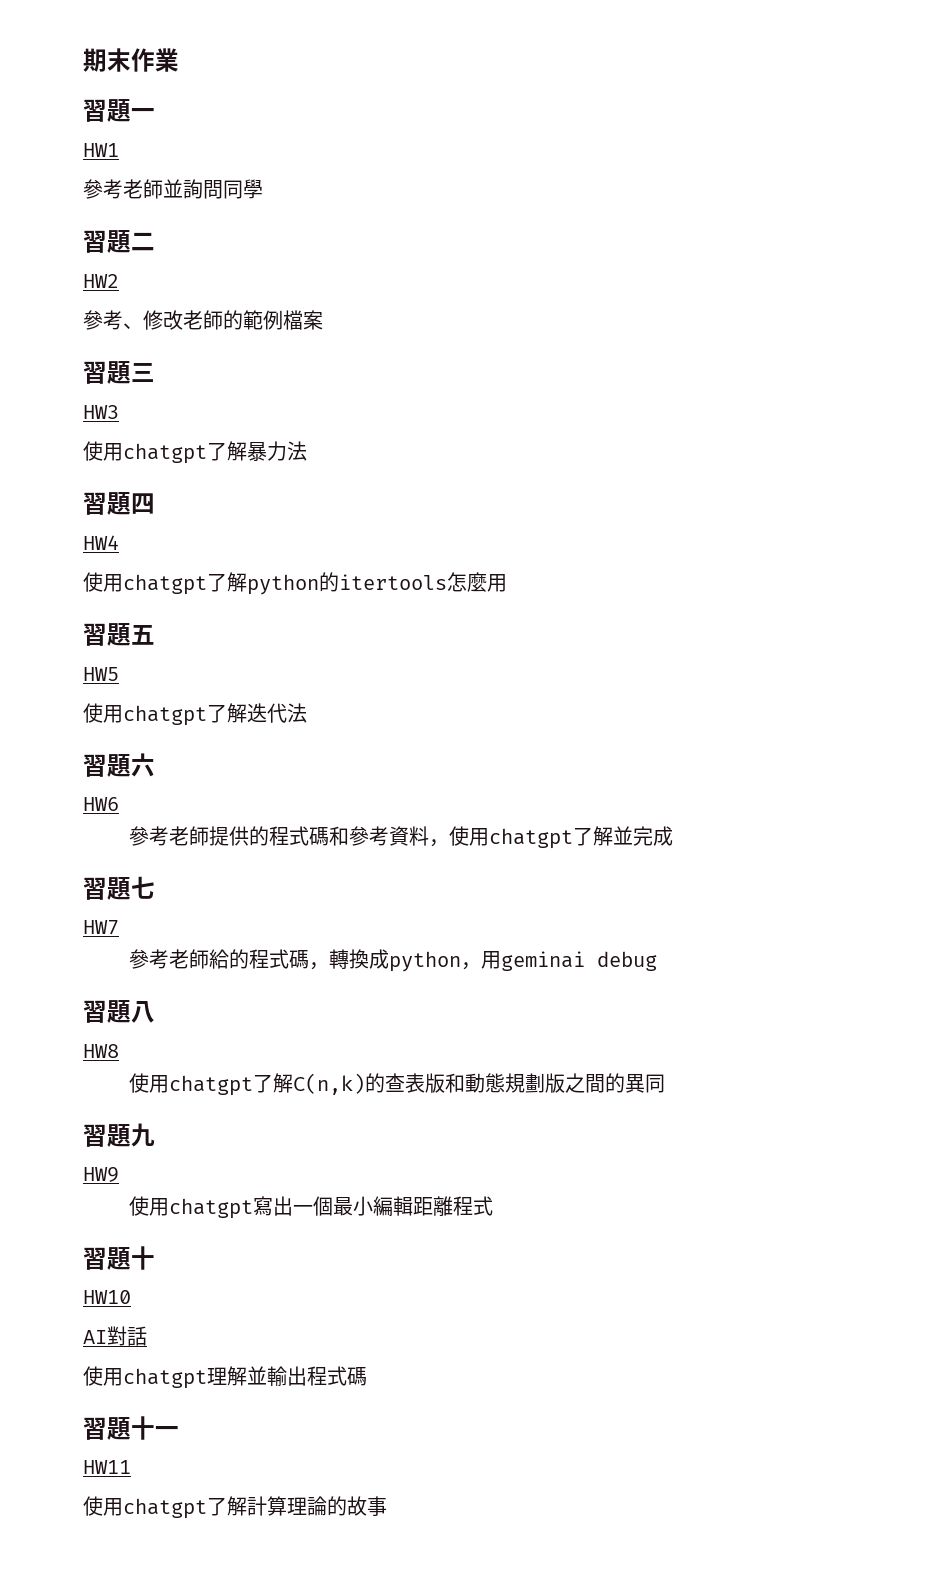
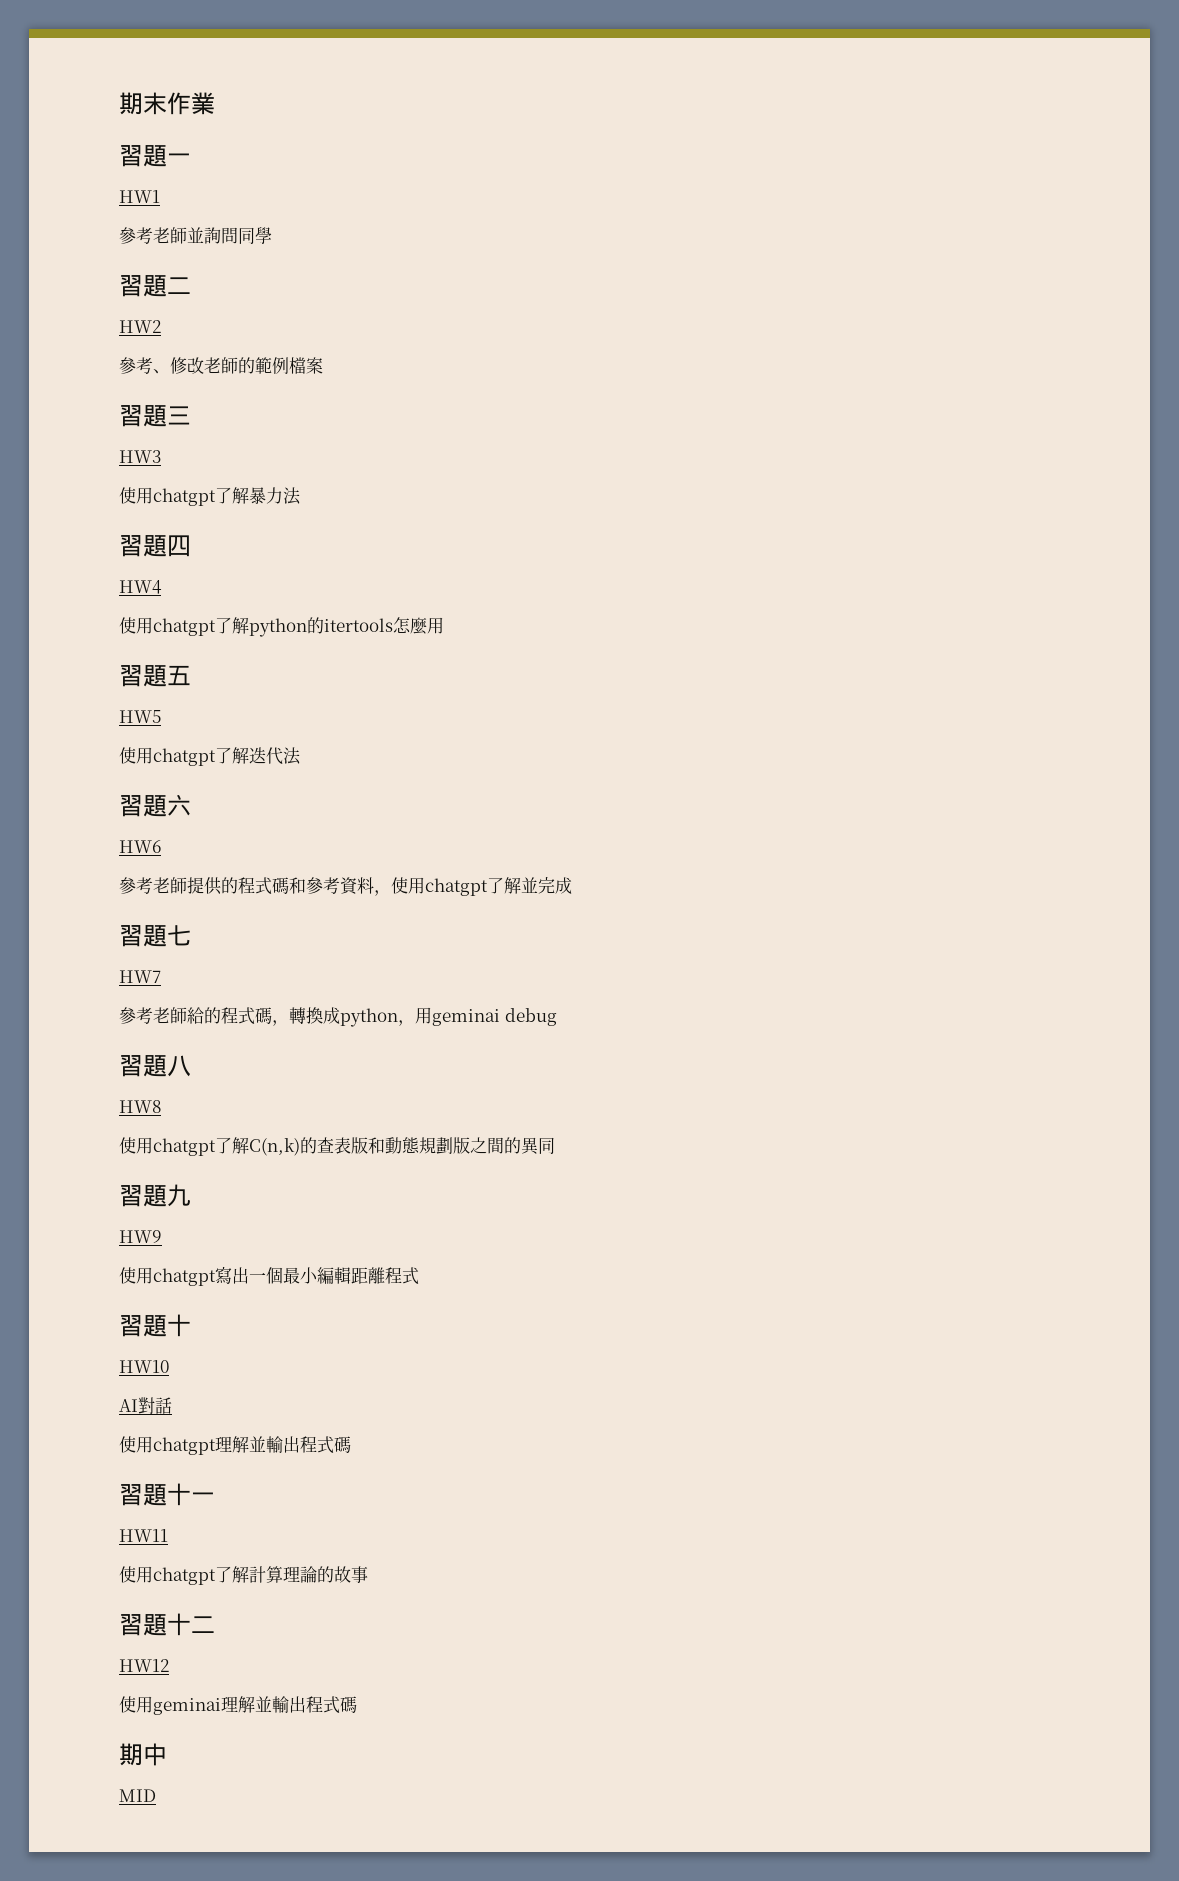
+ 習題十二
+ HW12
+ 使用geminai理解並輸出程式碼
+ 期中
+ MID

